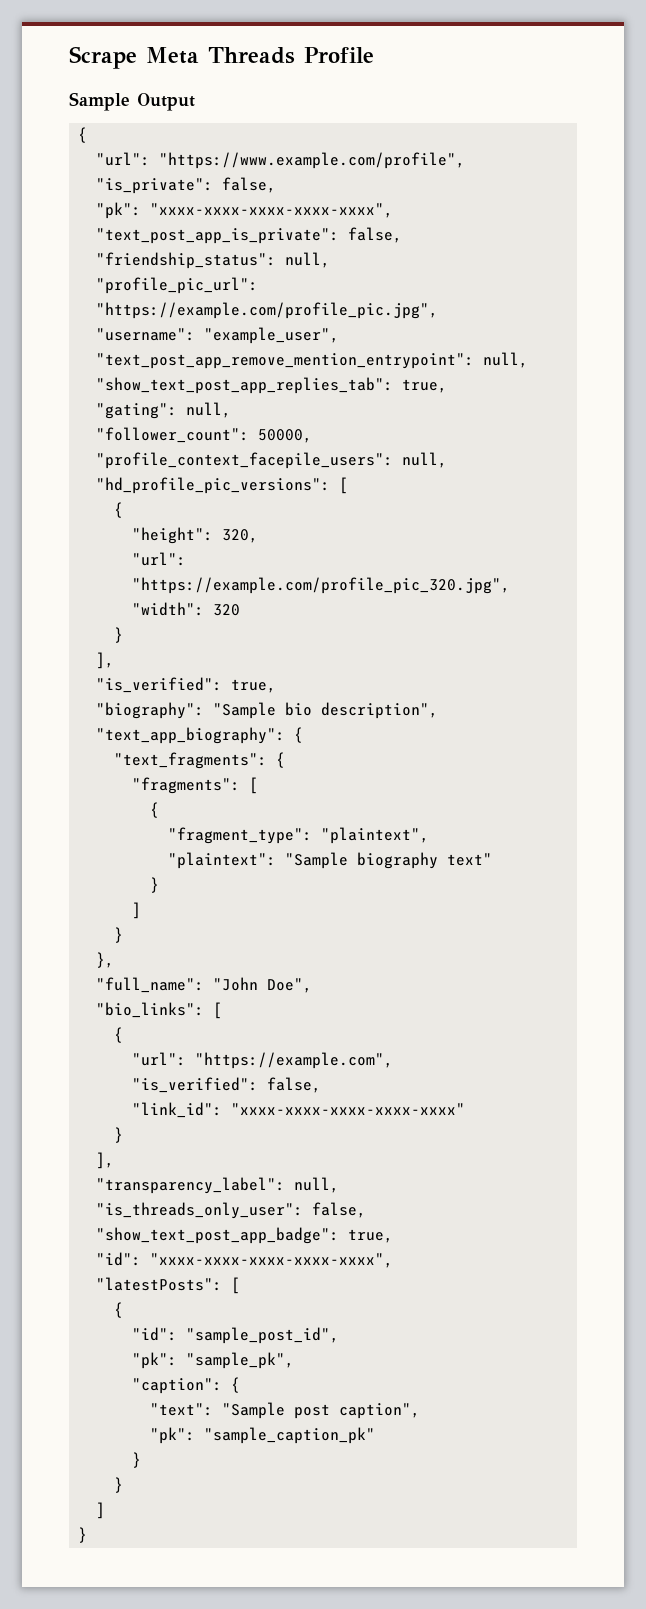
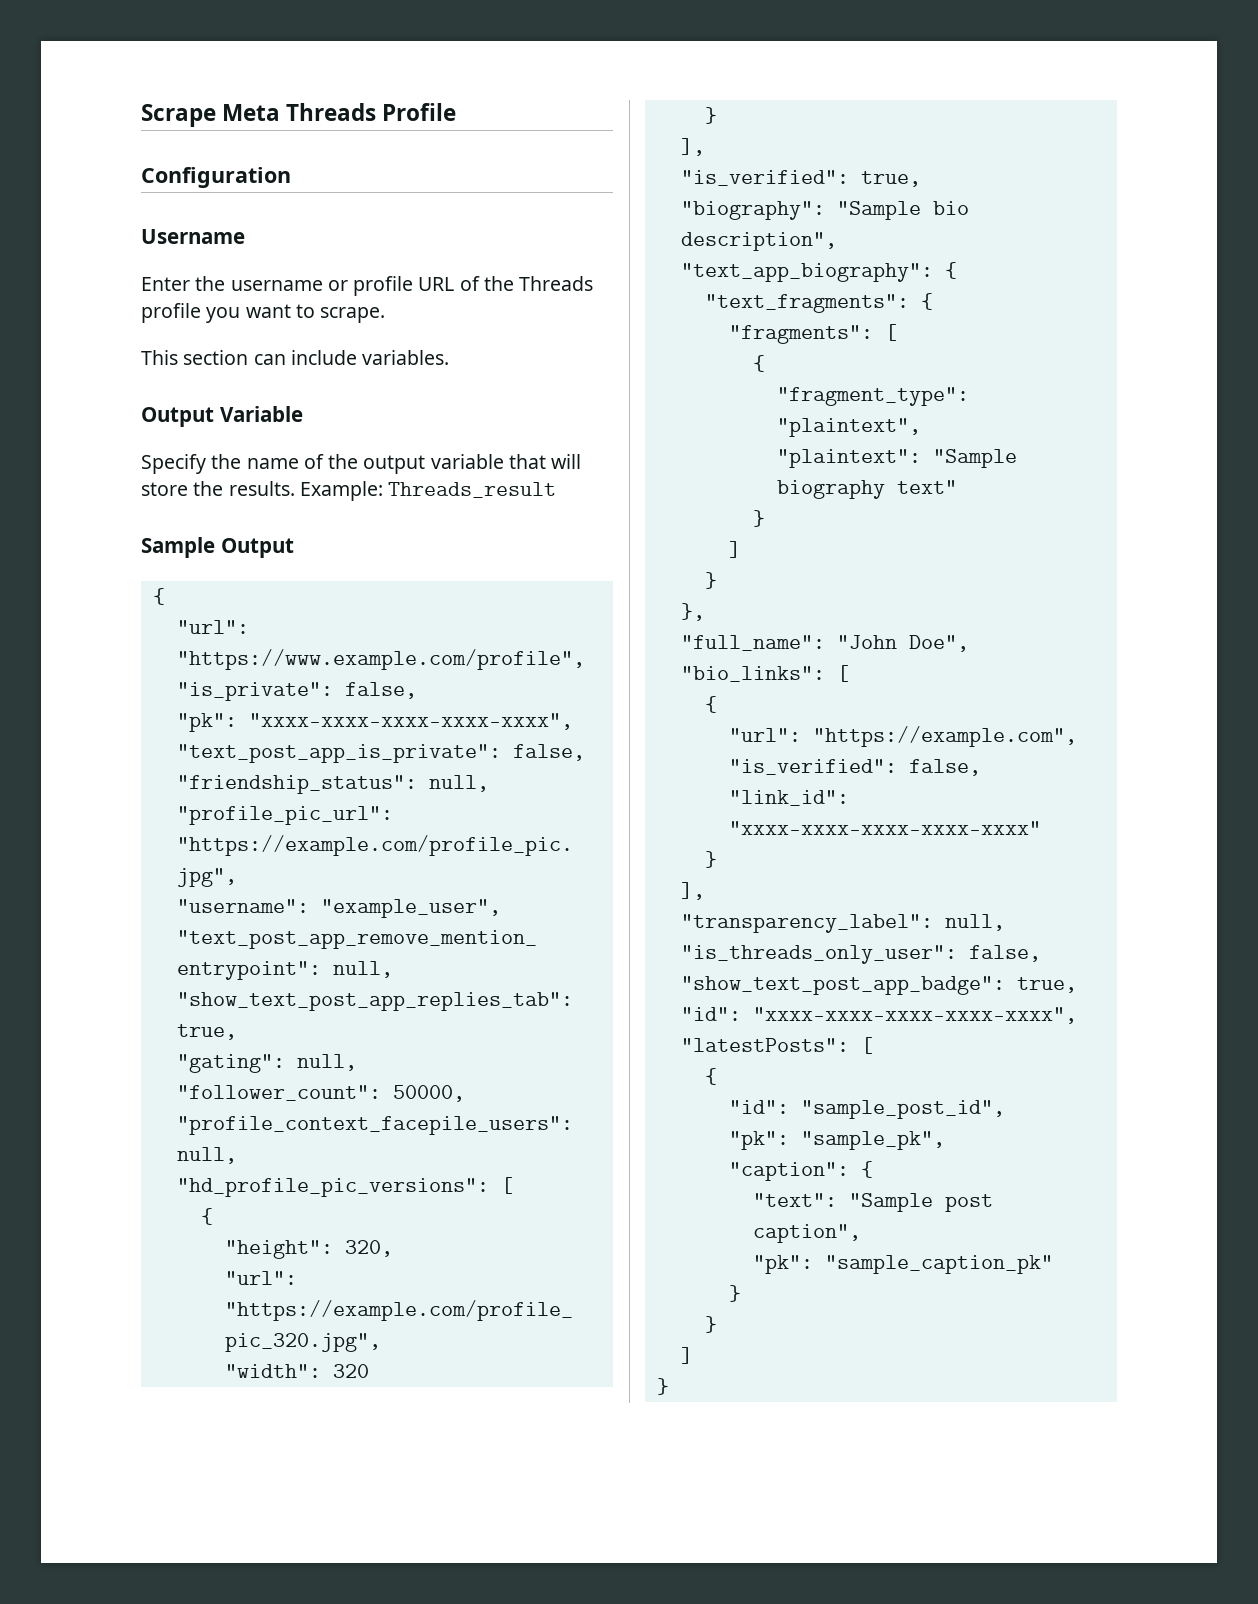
+ Configuration
+ Username
+ Enter the username or profile URL of the Threads profile you want to scrape.
+ This section can include variables.
+ Output Variable
+ Specify the name of the output variable that will store the results. Example: Threads_result

